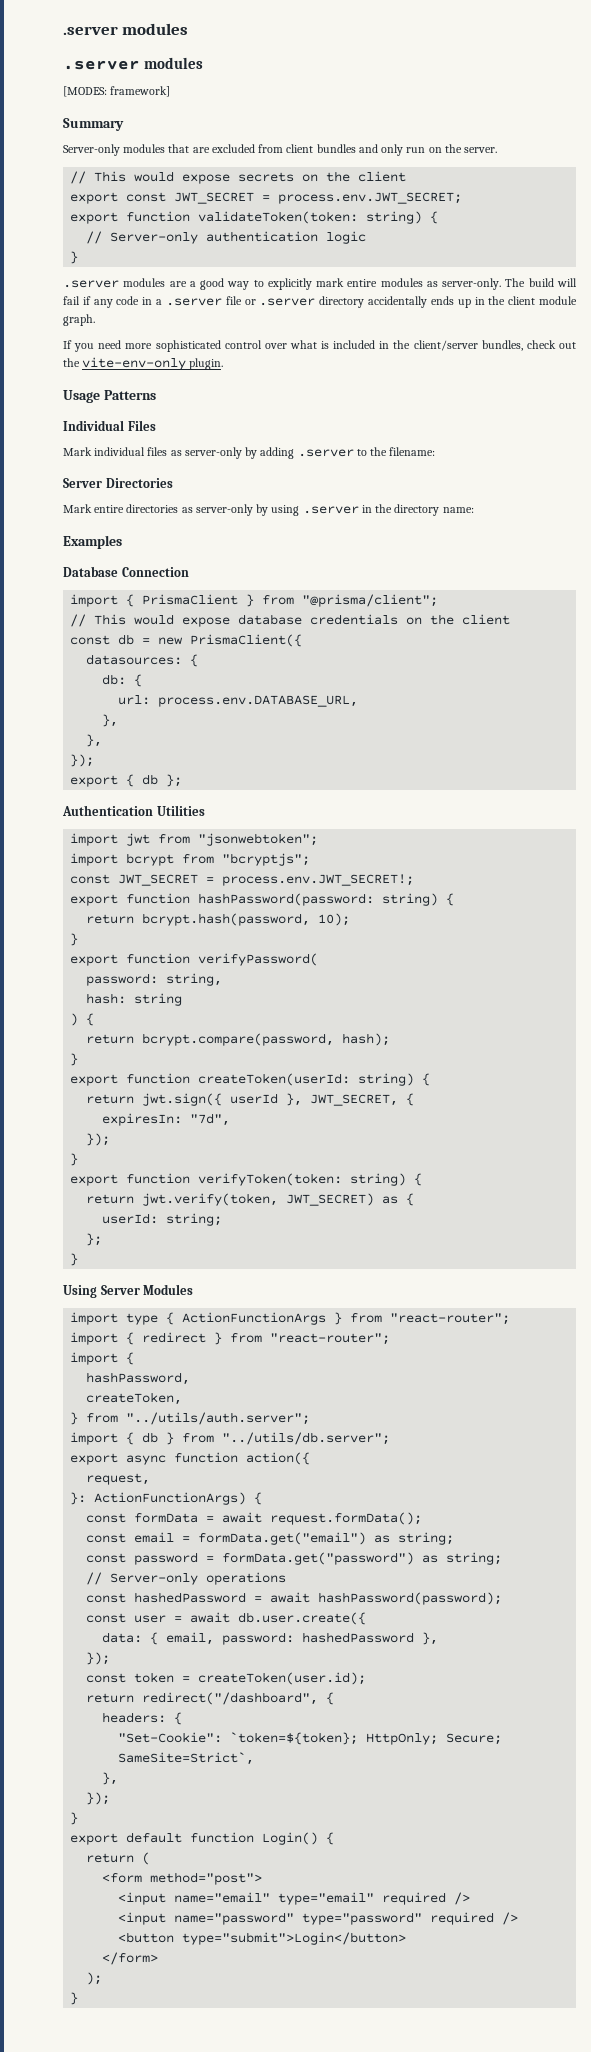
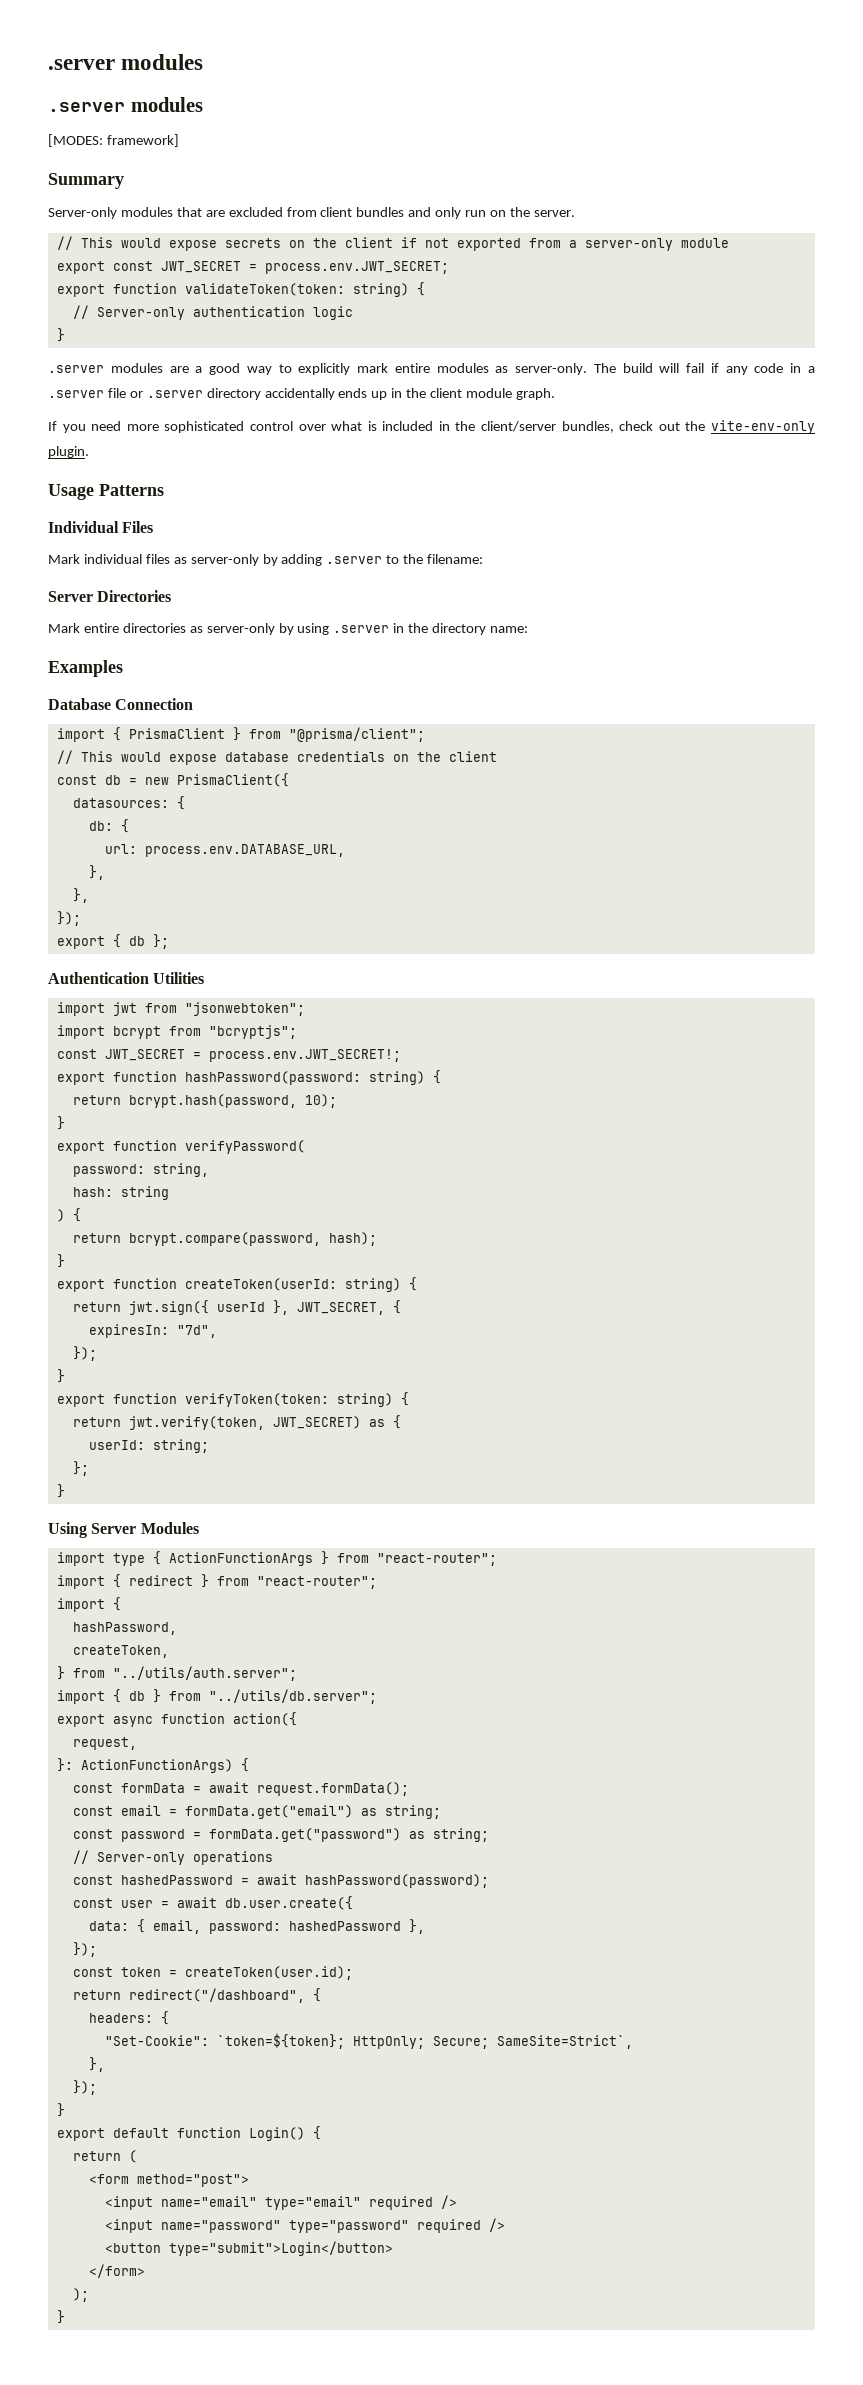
- // This would expose secrets on the client
+ // This would expose secrets on the client if not exported from a server-only module

